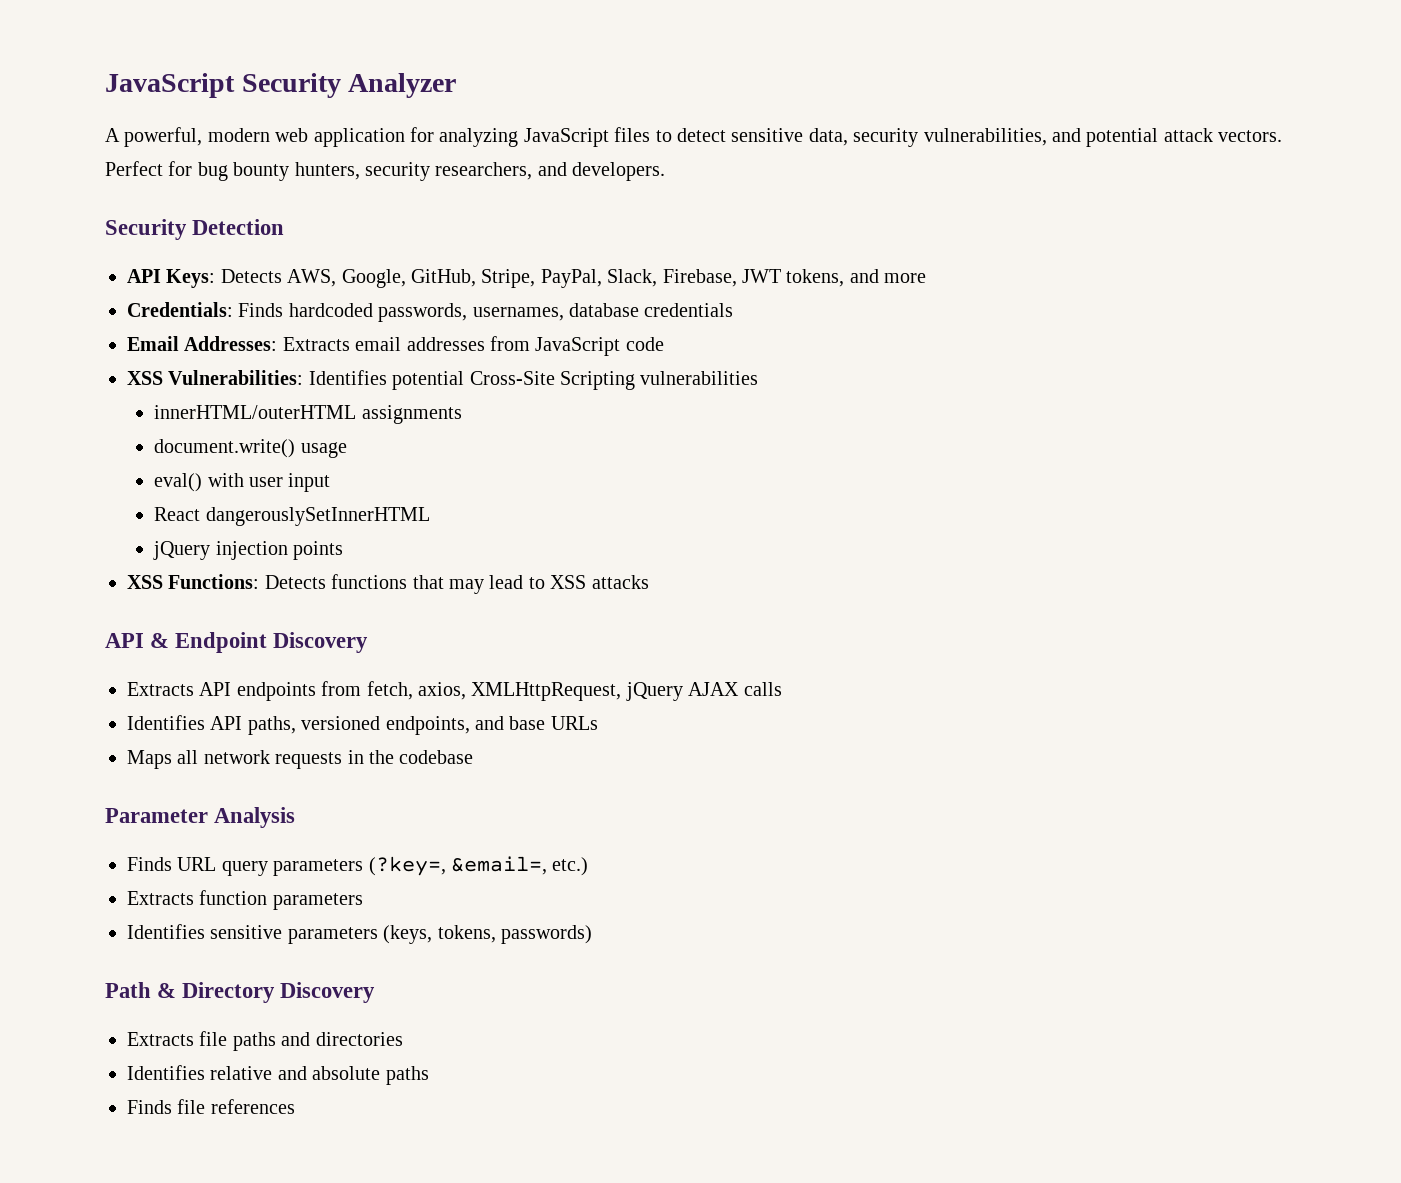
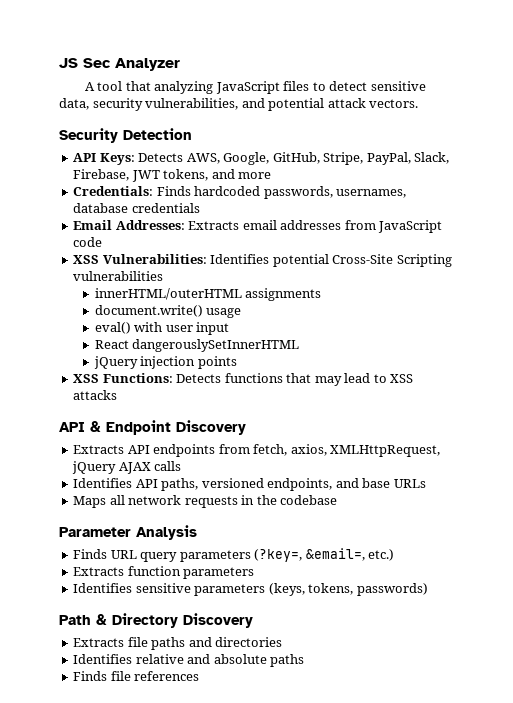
- JavaScript Security Analyzer
+ JS Sec Analyzer
- A powerful, modern web application for analyzing JavaScript files to detect sensitive data, security vulnerabilities, and potential attack vectors. Perfect for bug bounty hunters, security researchers, and developers.
+ A tool that analyzing JavaScript files to detect sensitive data, security vulnerabilities, and potential attack vectors.

